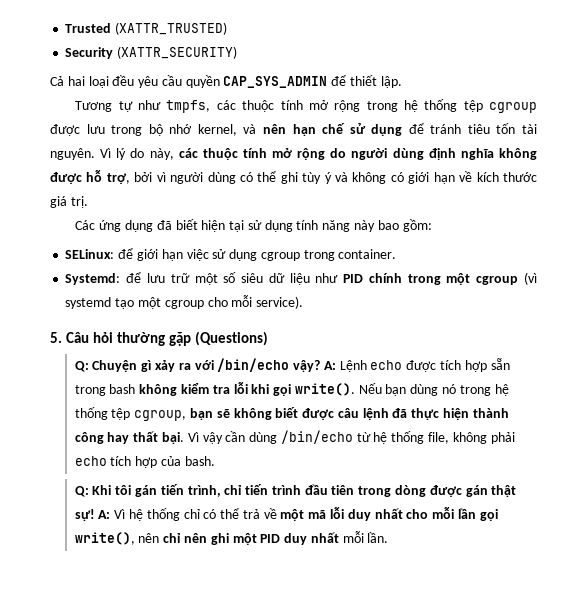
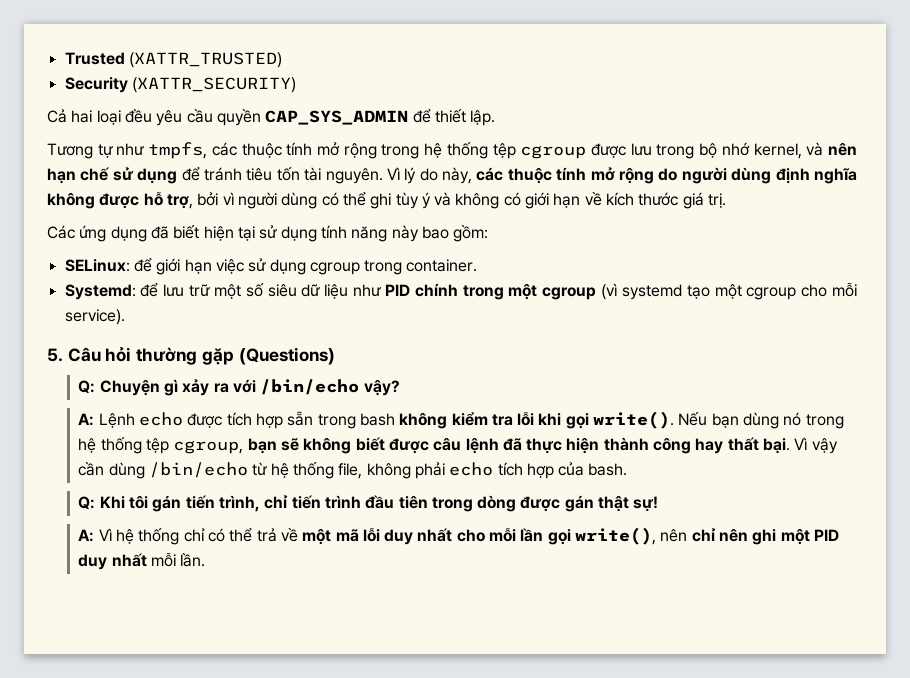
- Q: Chuyện gì xảy ra với /bin/echo vậy? A: Lệnh echo được tích hợp sẵn trong bash không kiểm tra lỗi khi gọi write().
+ Q: Chuyện gì xảy ra với /bin/echo vậy?
+ A: Lệnh echo được tích hợp sẵn trong bash không kiểm tra lỗi khi gọi write().
- Q: Khi tôi gán tiến trình, chỉ tiến trình đầu tiên trong dòng được gán thật sự! A: Vì hệ thống chỉ có thể trả về một mã lỗi duy nhất cho mỗi lần gọi write(), nên chỉ nên ghi một PID duy nhất mỗi lần.
+ Q: Khi tôi gán tiến trình, chỉ tiến trình đầu tiên trong dòng được gán thật sự!
+ A: Vì hệ thống chỉ có thể trả về một mã lỗi duy nhất cho mỗi lần gọi write(), nên chỉ nên ghi một PID duy nhất mỗi lần.

